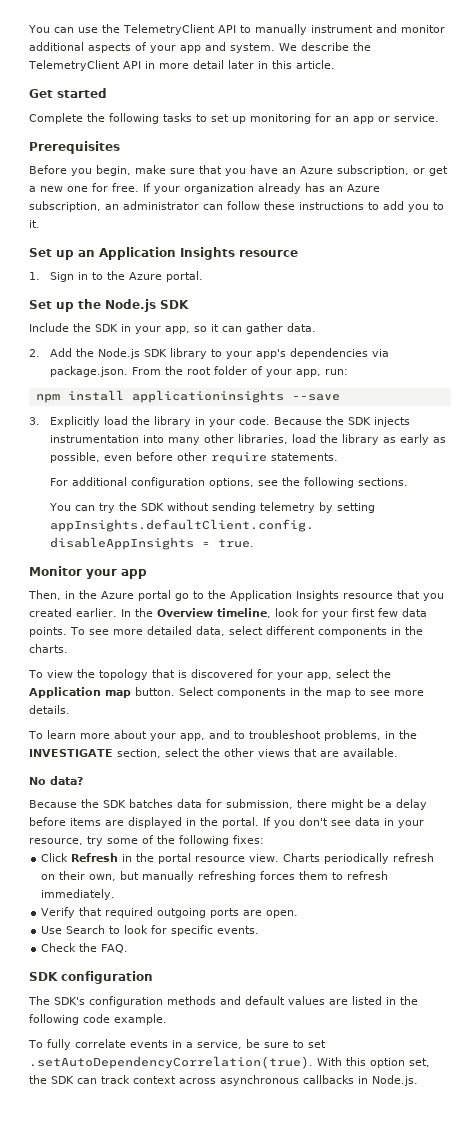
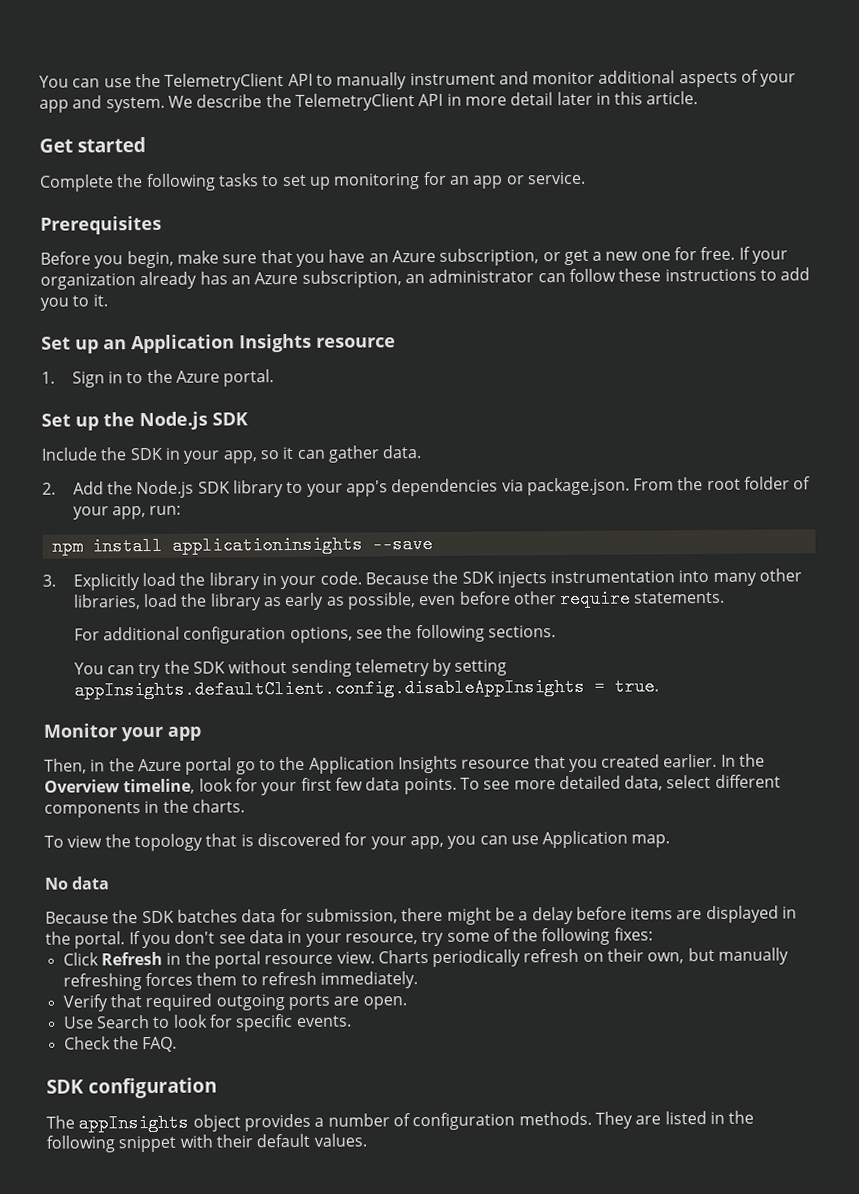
- To view the topology that is discovered for your app, select the Application map button. Select components in the map to see more details.
- To learn more about your app, and to troubleshoot problems, in the INVESTIGATE section, select the other views that are available.
+ To view the topology that is discovered for your app, you can use Application map.
- No data?
+ No data
- The SDK's configuration methods and default values are listed in the following code example.
- To fully correlate events in a service, be sure to set .setAutoDependencyCorrelation(true). With this option set, the SDK can track context across asynchronous callbacks in Node.js.
+ The appInsights object provides a number of configuration methods. They are listed in the following snippet with their default values.

